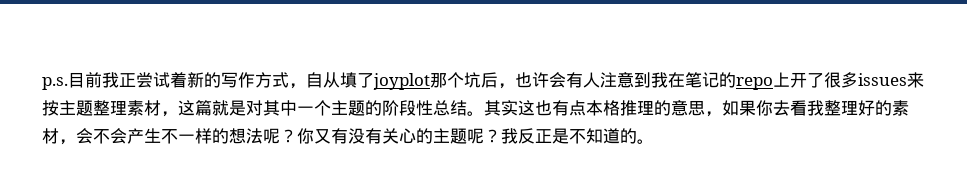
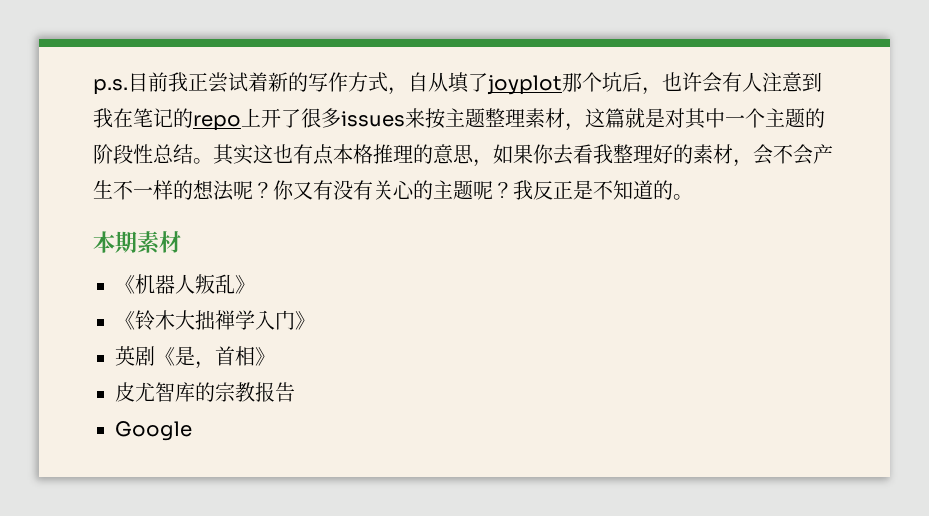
+ 本期素材
+ 《机器人叛乱》
+ 《铃木大拙禅学入门》
+ 英剧《是，首相》
+ 皮尤智库的宗教报告
+ Google

